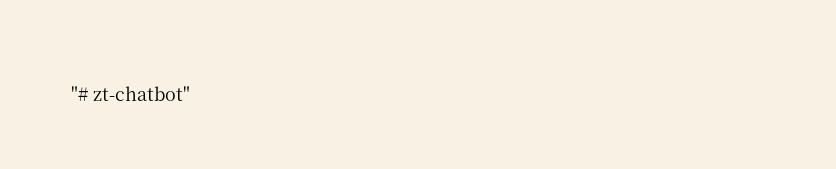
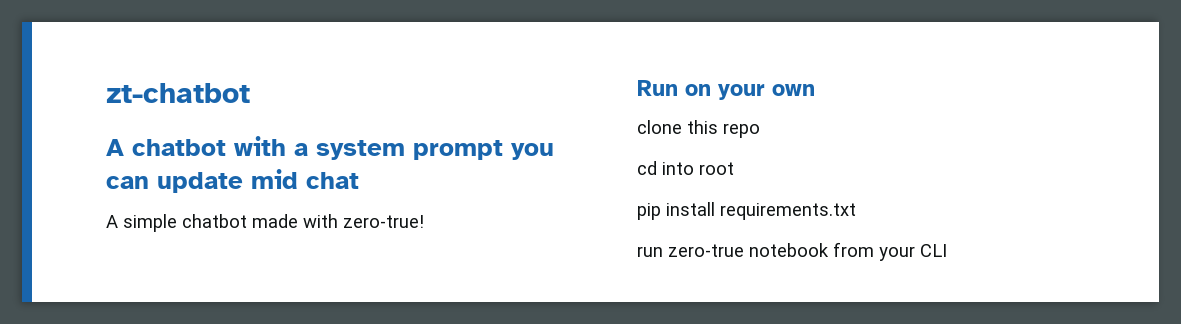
- "# zt-chatbot"
+ zt-chatbot
+ A chatbot with a system prompt you can update mid chat
+ A simple chatbot made with zero-true!
+ Run on your own
+ clone this repo
+ cd into root
+ pip install requirements.txt
+ run zero-true notebook from your CLI

